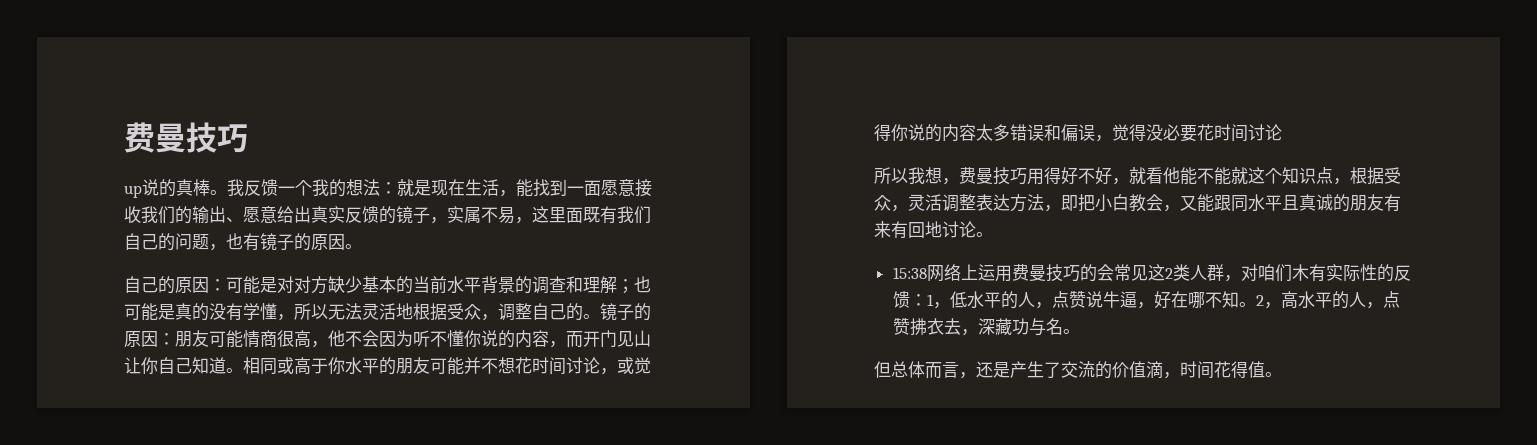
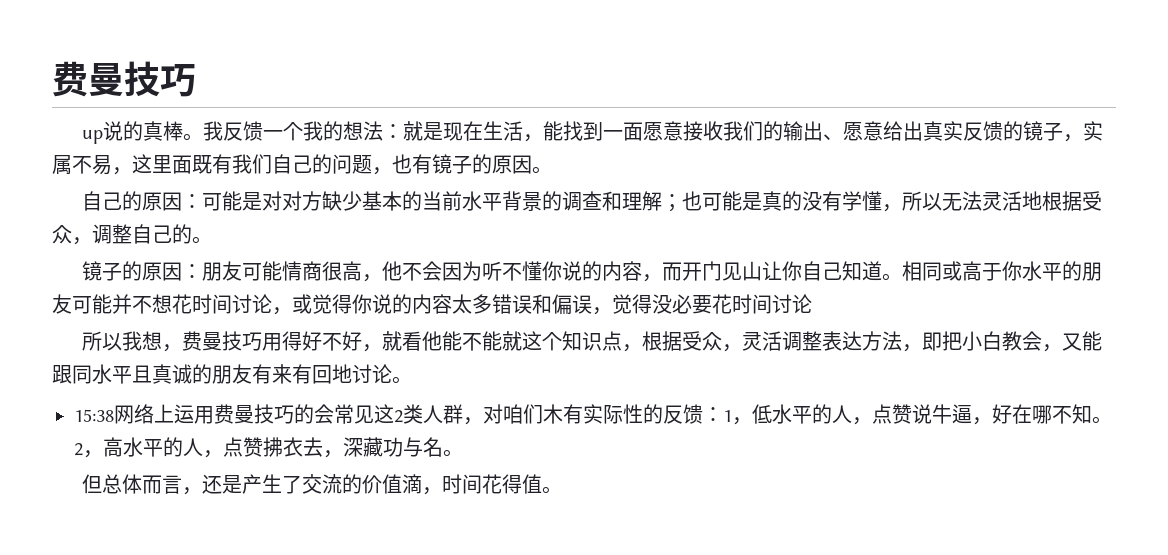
- 自己的原因：可能是对对方缺少基本的当前水平背景的调查和理解；也可能是真的没有学懂，所以无法灵活地根据受众，调整自己的。镜子的原因：朋友可能情商很高，他不会因为听不懂你说的内容，而开门见山让你自己知道。
+ 自己的原因：可能是对对方缺少基本的当前水平背景的调查和理解；也可能是真的没有学懂，所以无法灵活地根据受众，调整自己的。
+ 镜子的原因：朋友可能情商很高，他不会因为听不懂你说的内容，而开门见山让你自己知道。

